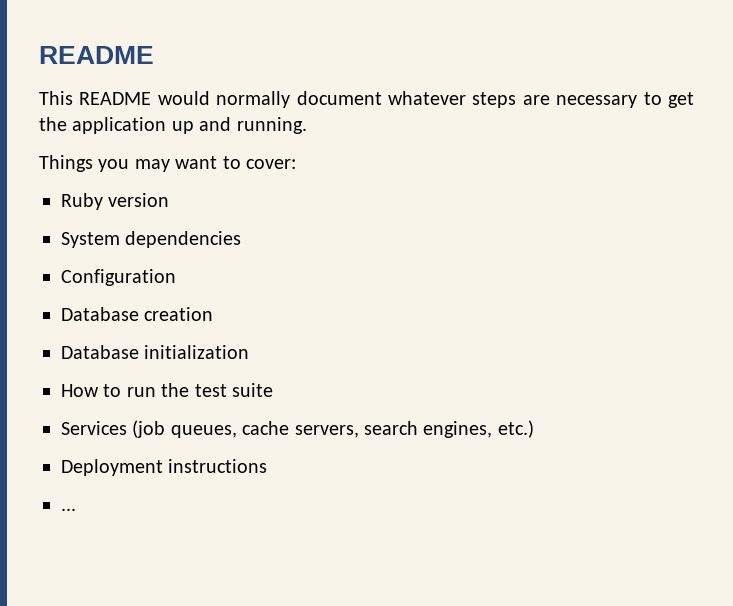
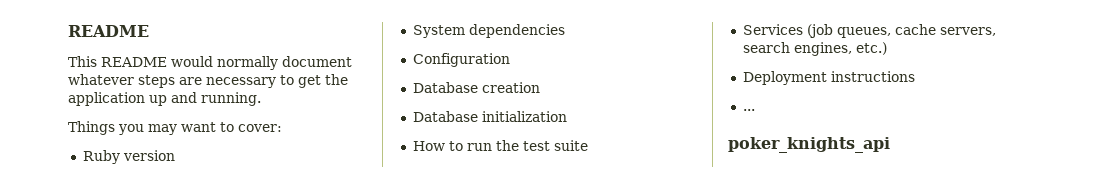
+ poker_knights_api

